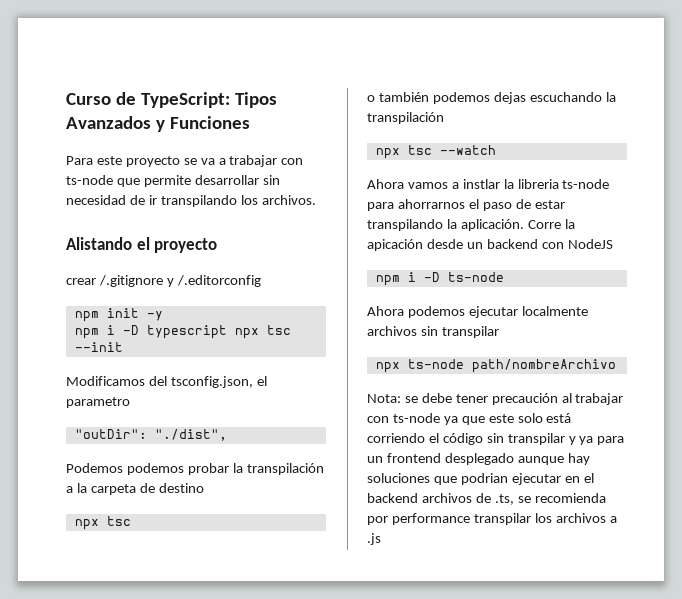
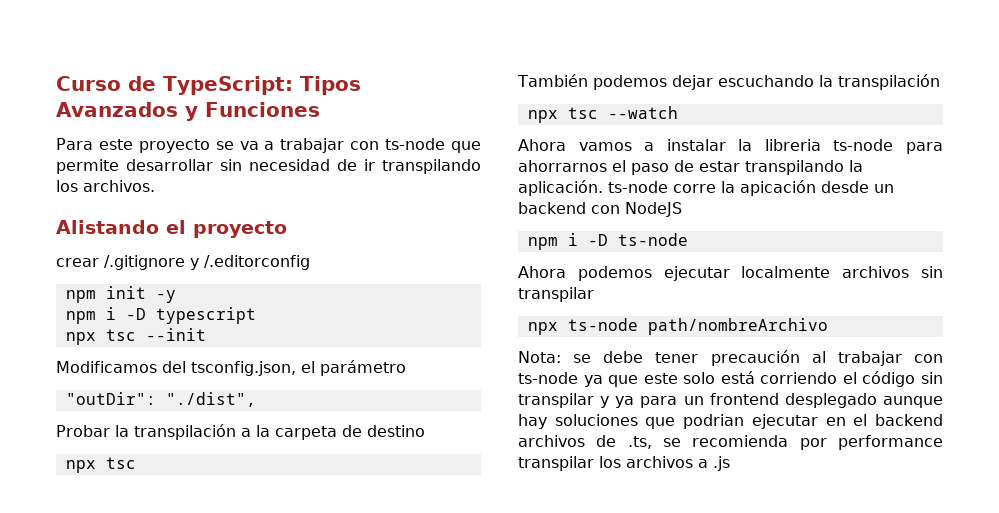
- npm i -D typescript npx tsc --init
+ npm i -D typescript
+ npx tsc --init
- Modificamos del tsconfig.json, el parametro
+ Modificamos del tsconfig.json, el parámetro
- Podemos podemos probar la transpilación a la carpeta de destino
+ Probar la transpilación a la carpeta de destino
- o también podemos dejas escuchando la transpilación
+ También podemos dejar escuchando la transpilación
- Ahora vamos a instlar la libreria ts-node para ahorrarnos el paso de estar transpilando la aplicación. Corre la apicación desde un backend con NodeJS
+ Ahora vamos a instalar la libreria ts-node para ahorrarnos el paso de estar transpilando la aplicación. ts-node corre la apicación desde un backend con NodeJS

